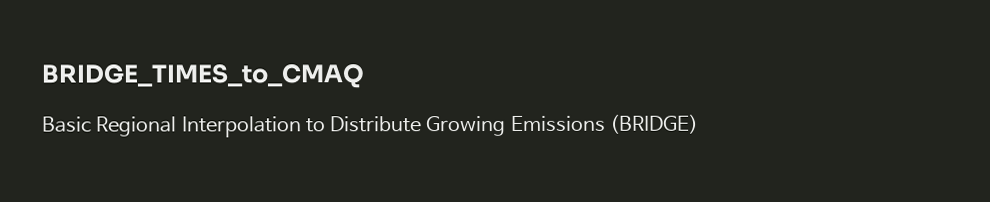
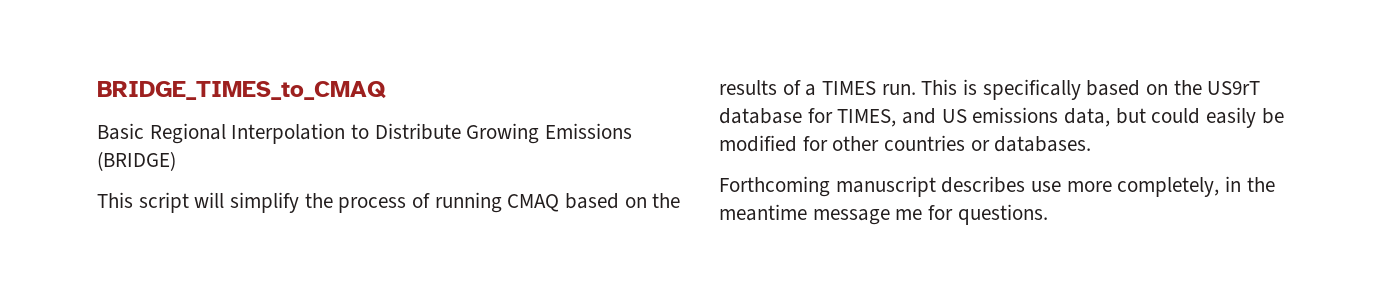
+ This script will simplify the process of running CMAQ based on the results of a TIMES run. This is specifically based on the US9rT database for TIMES, and US emissions data, but could easily be modified for other countries or databases.
+ Forthcoming manuscript describes use more completely, in the meantime message me for questions.

